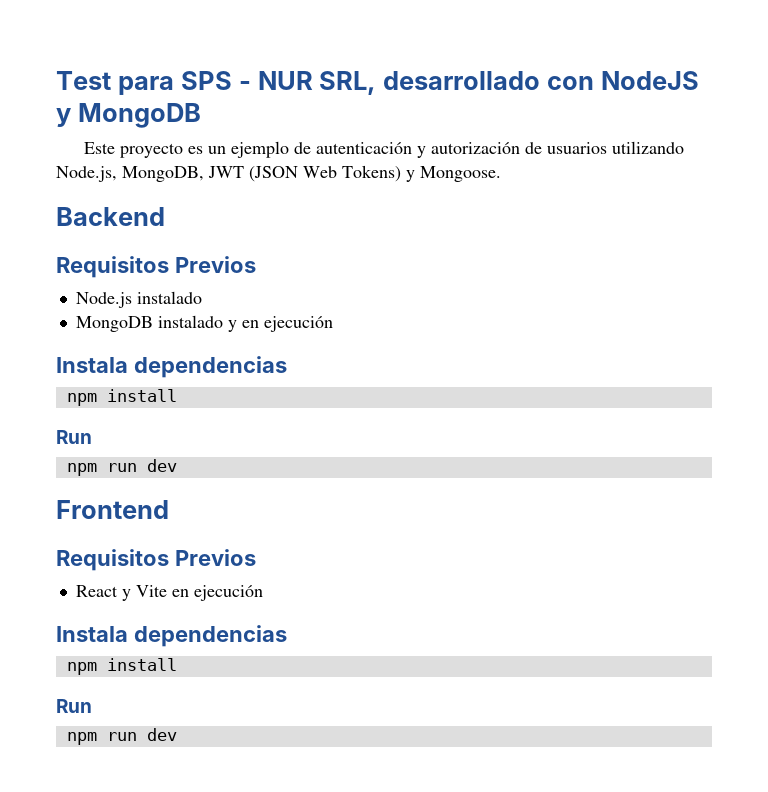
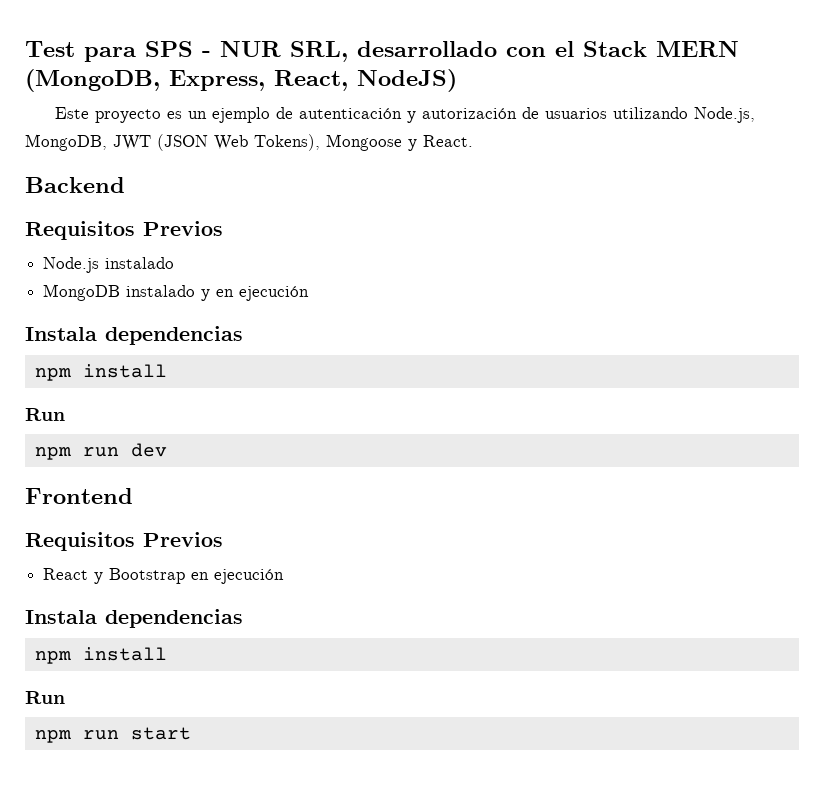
- Test para SPS - NUR SRL, desarrollado con NodeJS y MongoDB
+ Test para SPS - NUR SRL, desarrollado con el Stack MERN (MongoDB, Express, React, NodeJS)
- Este proyecto es un ejemplo de autenticación y autorización de usuarios utilizando Node.js, MongoDB, JWT (JSON Web Tokens) y Mongoose.
+ Este proyecto es un ejemplo de autenticación y autorización de usuarios utilizando Node.js, MongoDB, JWT (JSON Web Tokens), Mongoose y React.
- React y Vite en ejecución
+ React y Bootstrap en ejecución
  Instala dependencias
  npm install
  Run
- npm run dev
+ npm run start

